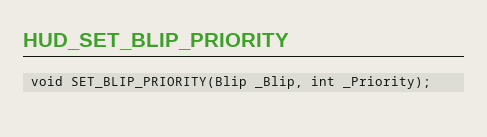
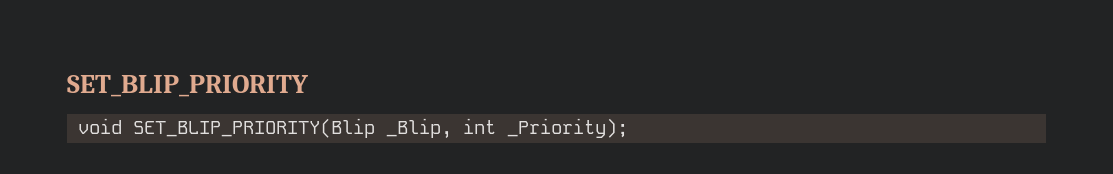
- HUD_SET_BLIP_PRIORITY
+ SET_BLIP_PRIORITY

